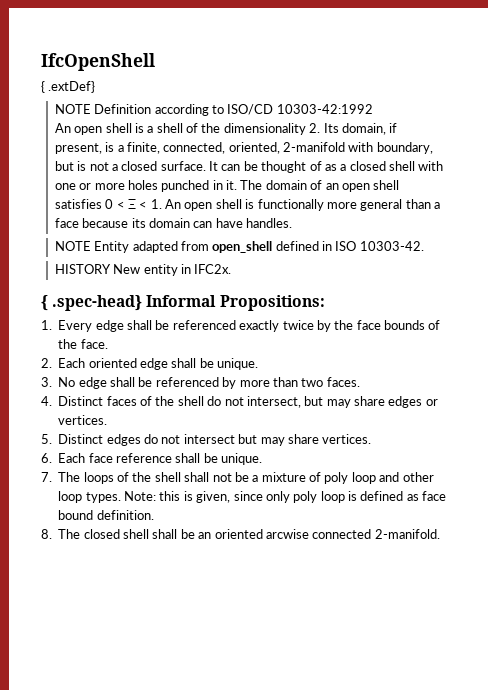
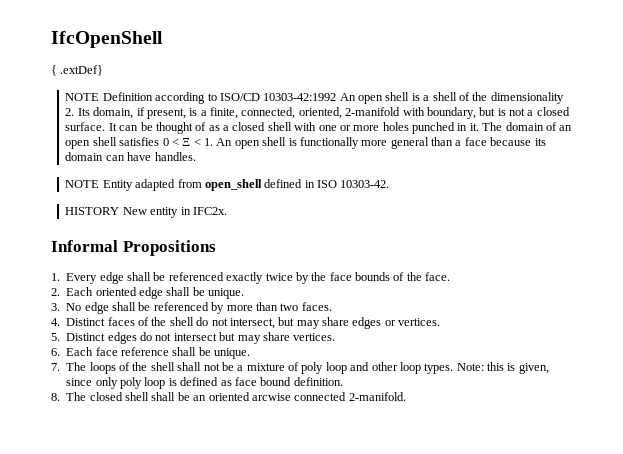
- NOTE Definition according to ISO/CD 10303-42:1992
- An open shell is a shell of the dimensionality 2. Its domain, if present, is a finite, connected, oriented, 2-manifold with boundary, but is not a closed surface.
+ NOTE Definition according to ISO/CD 10303-42:1992 An open shell is a shell of the dimensionality 2. Its domain, if present, is a finite, connected, oriented, 2-manifold with boundary, but is not a closed surface.
- { .spec-head} Informal Propositions:
+ Informal Propositions

